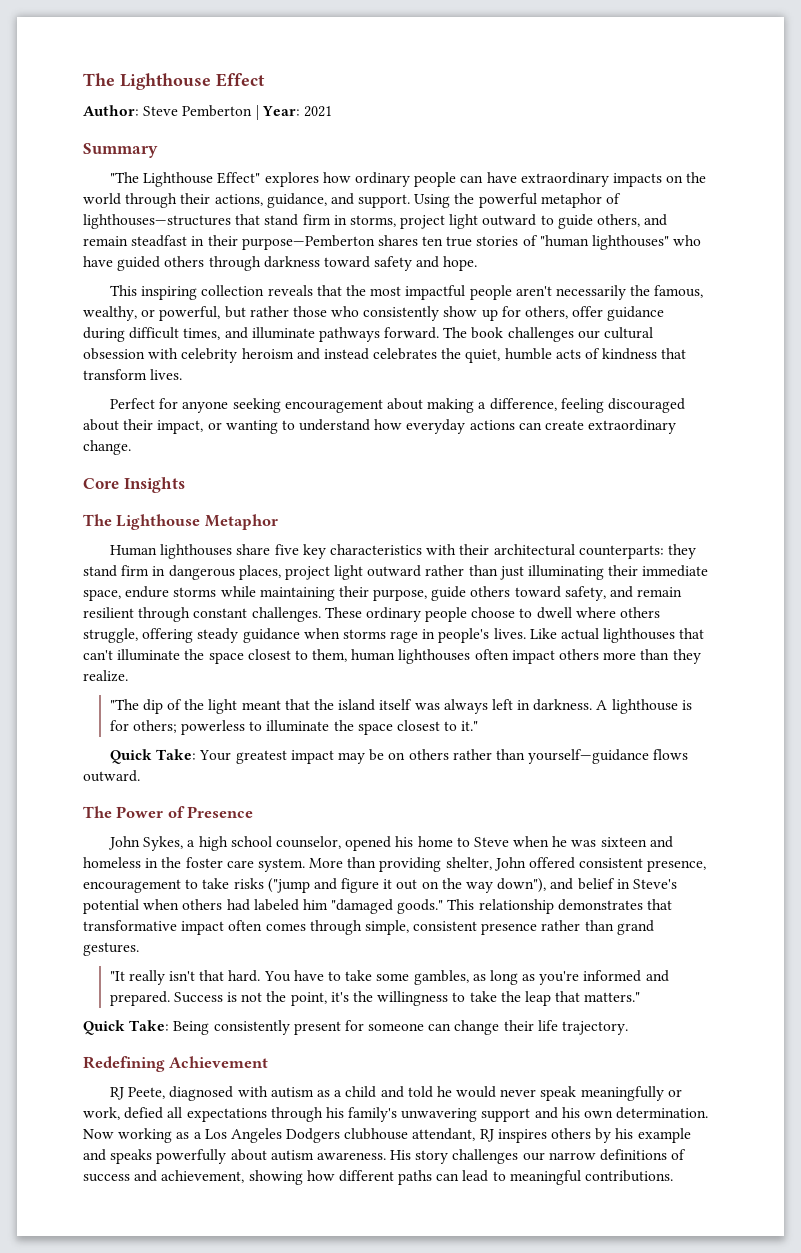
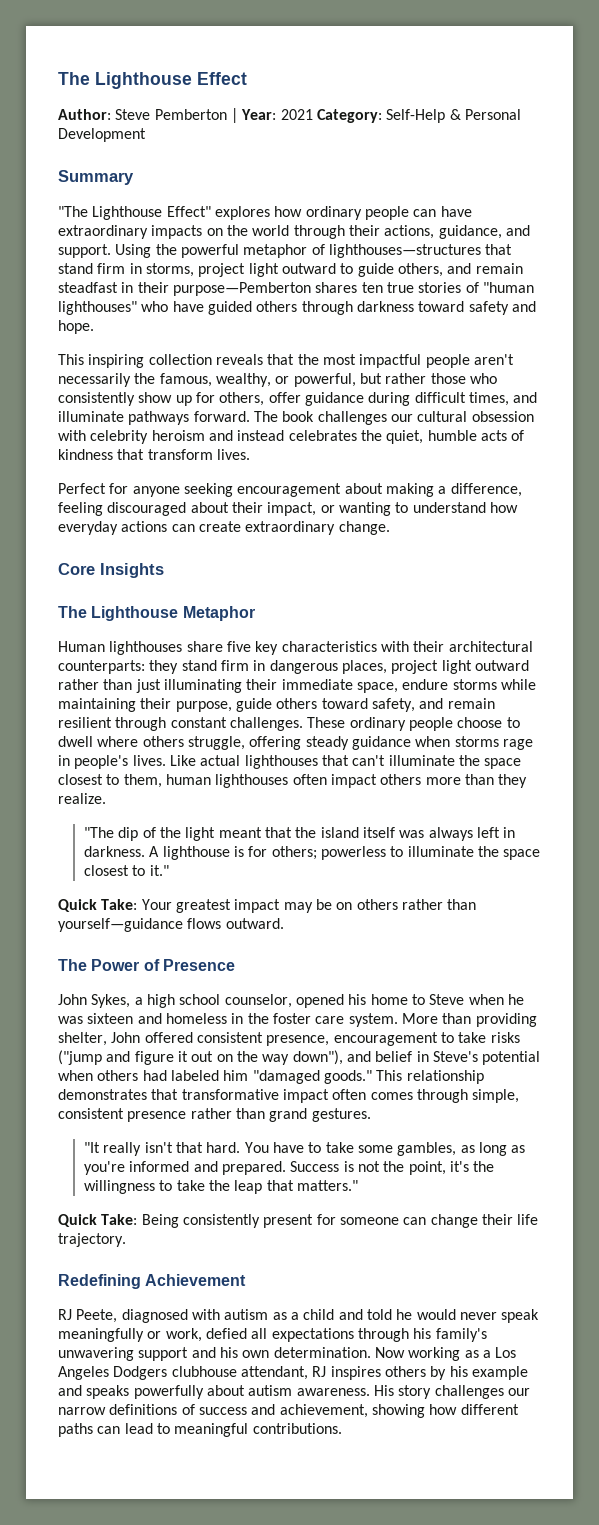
- Author: Steve Pemberton | Year: 2021
+ Author: Steve Pemberton | Year: 2021 Category: Self-Help & Personal Development

